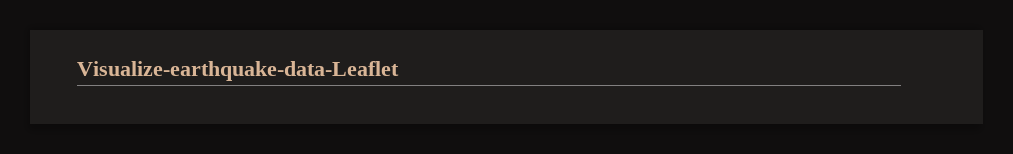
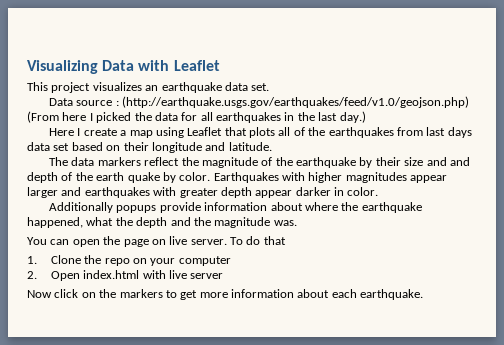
- Visualize-earthquake-data-Leaflet
+ Visualizing Data with Leaflet
+ This project visualizes an earthquake data set.
+ Data source : (http://earthquake.usgs.gov/earthquakes/feed/v1.0/geojson.php) (From here I picked the data for all earthquakes in the last day.)
+ Here I create a map using Leaflet that plots all of the earthquakes from last days data set based on their longitude and latitude.
+ The data markers reflect the magnitude of the earthquake by their size and and depth of the earth quake by color. Earthquakes with higher magnitudes appear larger and earthquakes with greater depth appear darker in color.
+ Additionally popups provide information about where the earthquake happened, what the depth and the magnitude was.
+ You can open the page on live server. To do that
+ 1. Clone the repo on your computer
+ 2. Open index.html with live server
+ Now click on the markers to get more information about each earthquake.

